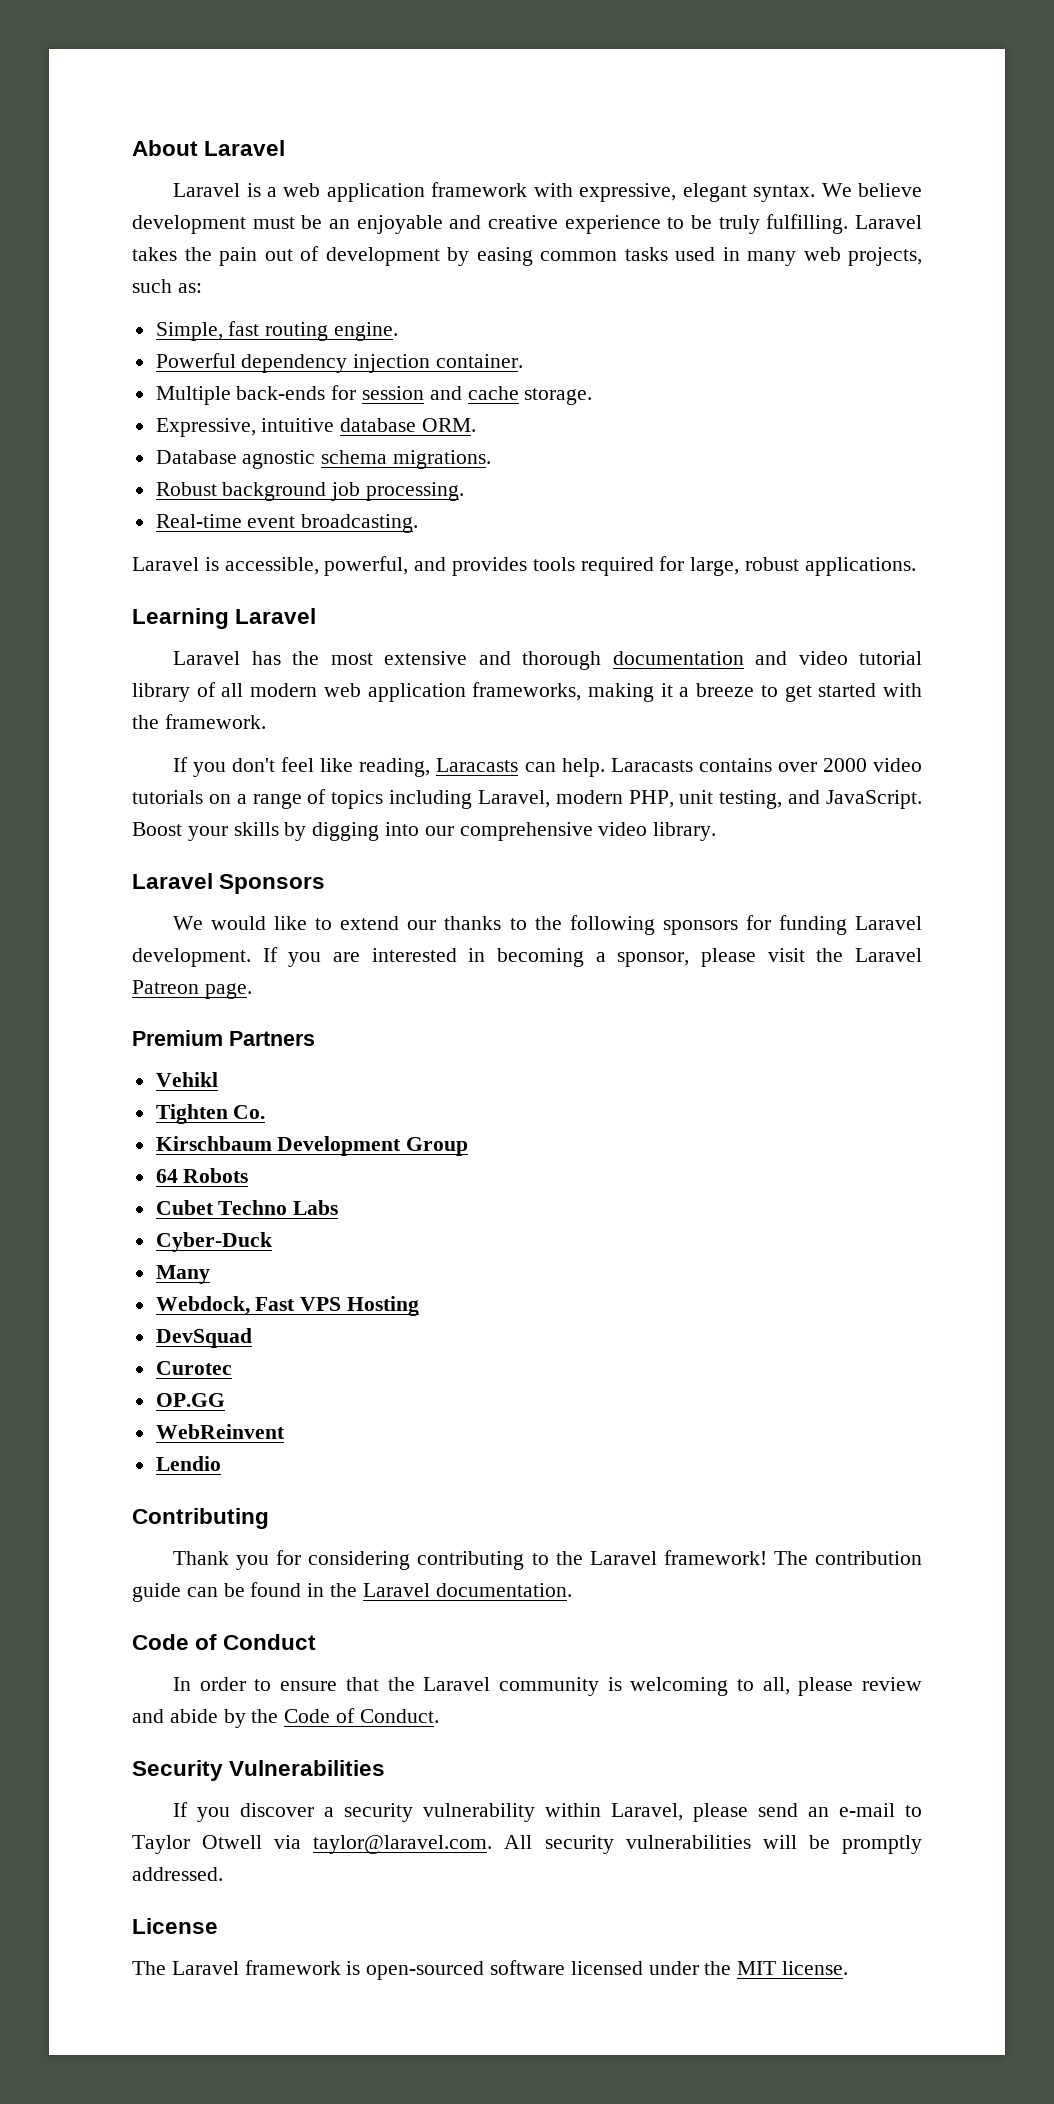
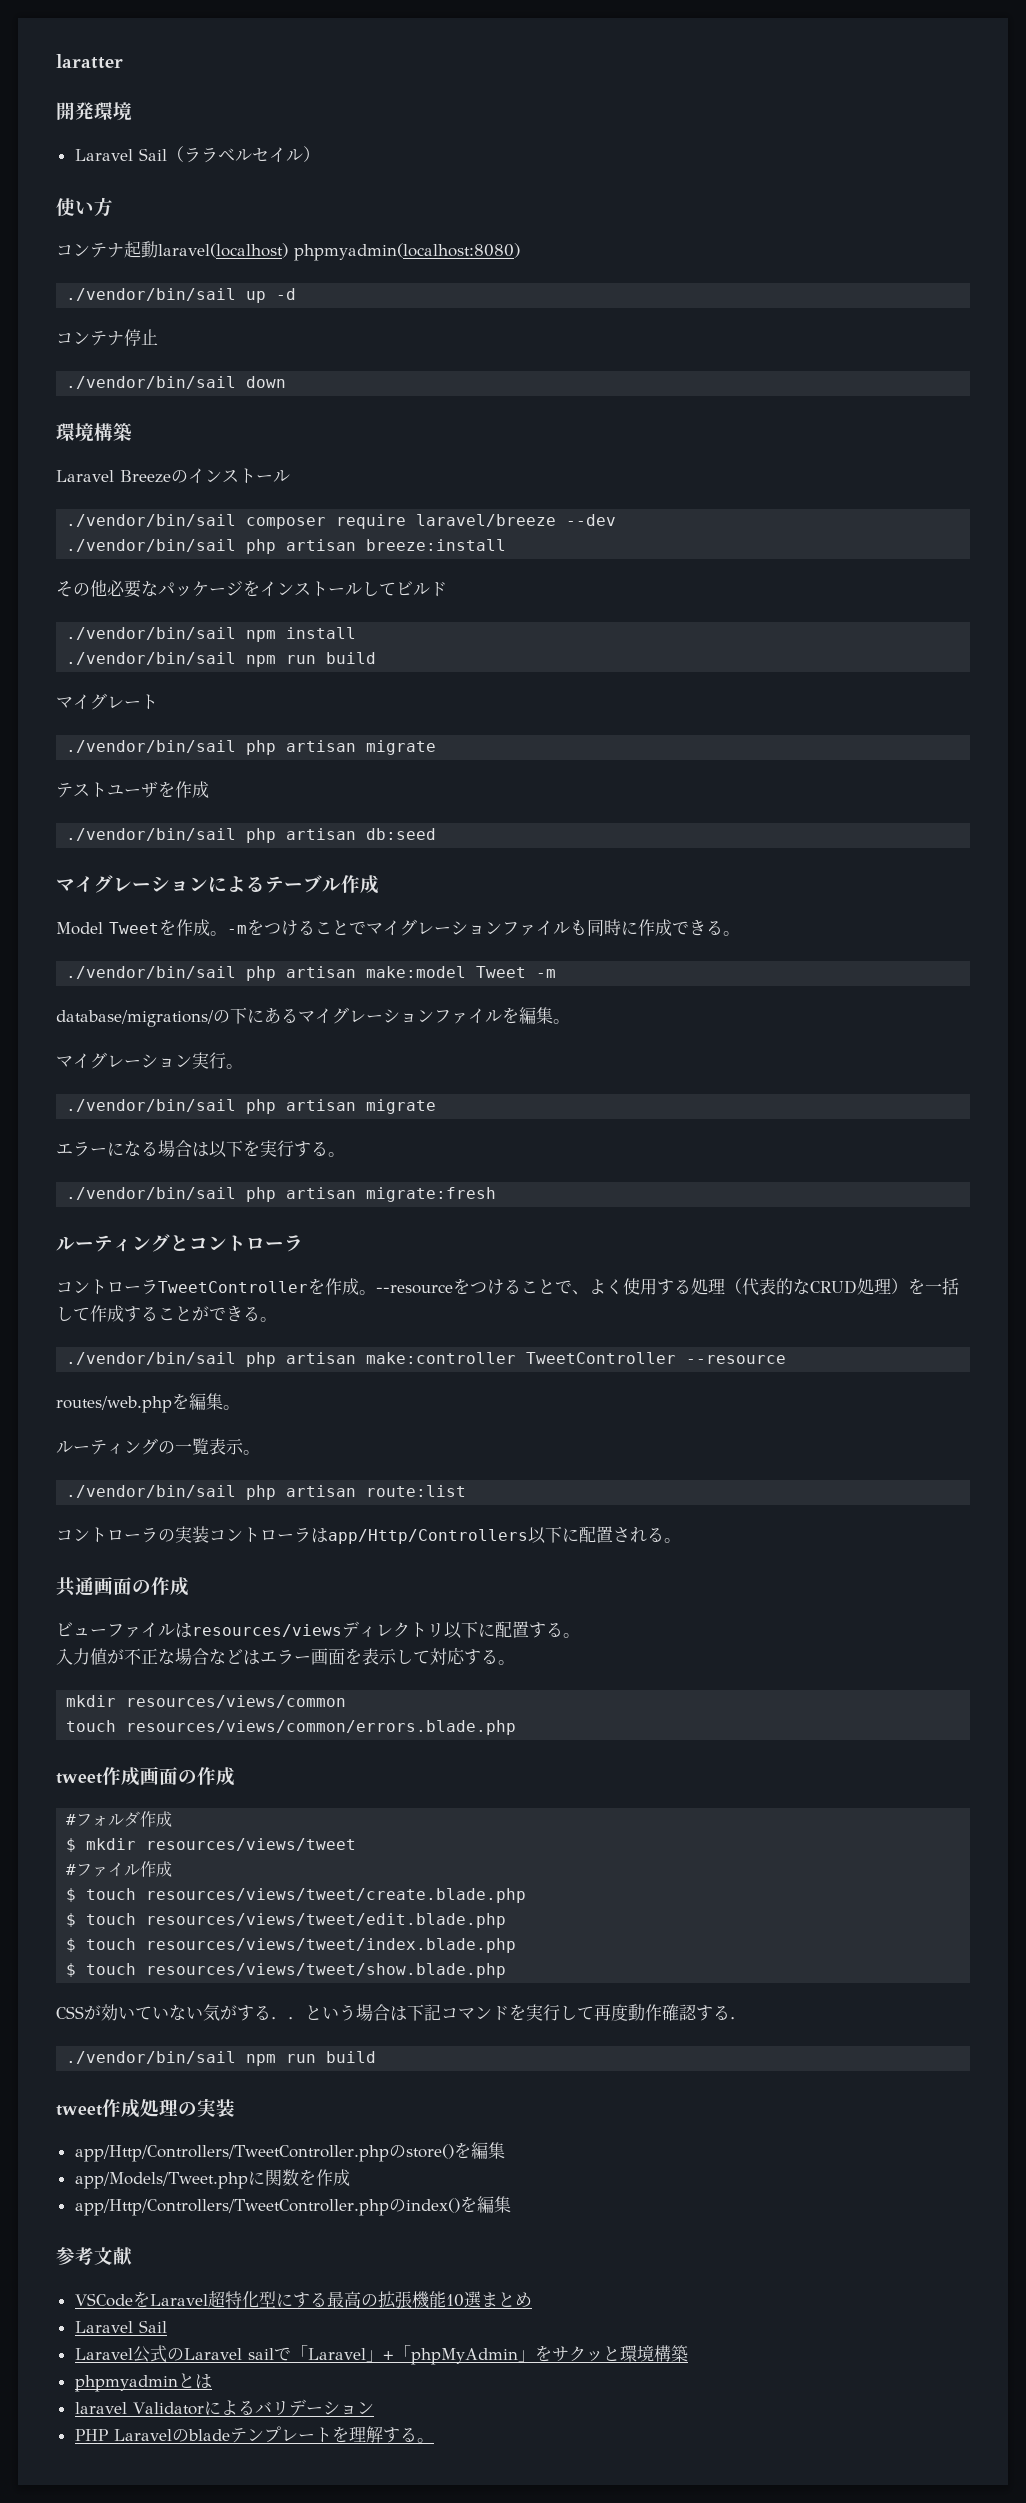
- About Laravel
- Laravel is a web application framework with expressive, elegant syntax. We believe development must be an enjoyable and creative experience to be truly fulfilling. Laravel takes the pain out of development by easing common tasks used in many web projects, such as:
- Simple, fast routing engine.
- Powerful dependency injection container.
- Multiple back-ends for session and cache storage.
- Expressive, intuitive database ORM.
- Database agnostic schema migrations.
- Robust background job processing.
- Real-time event broadcasting.
- Laravel is accessible, powerful, and provides tools required for large, robust applications.
- Learning Laravel
- Laravel has the most extensive and thorough documentation and video tutorial library of all modern web application frameworks, making it a breeze to get started with the framework.
- If you don't feel like reading, Laracasts can help. Laracasts contains over 2000 video tutorials on a range of topics including Laravel, modern PHP, unit testing, and JavaScript. Boost your skills by digging into our comprehensive video library.
- Laravel Sponsors
- We would like to extend our thanks to the following sponsors for funding Laravel development. If you are interested in becoming a sponsor, please visit the Laravel Patreon page.
- Premium Partners
- Vehikl
- Tighten Co.
- Kirschbaum Development Group
- 64 Robots
- Cubet Techno Labs
- Cyber-Duck
- Many
- Webdock, Fast VPS Hosting
- DevSquad
- Curotec
- OP.GG
- WebReinvent
- Lendio
- Contributing
- Thank you for considering contributing to the Laravel framework! The contribution guide can be found in the Laravel documentation.
- Code of Conduct
- In order to ensure that the Laravel community is welcoming to all, please review and abide by the Code of Conduct.
- Security Vulnerabilities
- If you discover a security vulnerability within Laravel, please send an e-mail to Taylor Otwell via taylor@laravel.com. All security vulnerabilities will be promptly addressed.
- License
- The Laravel framework is open-sourced software licensed under the MIT license.
+ laratter
+ 開発環境
+ Laravel Sail（ララベルセイル）
+ 使い方
+ コンテナ起動laravel(localhost) phpmyadmin(localhost:8080)
+ ./vendor/bin/sail up -d
+ コンテナ停止
+ ./vendor/bin/sail down
+ 環境構築
+ Laravel Breezeのインストール
+ ./vendor/bin/sail composer require laravel/breeze --dev
+ ./vendor/bin/sail php artisan breeze:install
+ その他必要なパッケージをインストールしてビルド
+ ./vendor/bin/sail npm install
+ ./vendor/bin/sail npm run build
+ マイグレート
+ ./vendor/bin/sail php artisan migrate
+ テストユーザを作成
+ ./vendor/bin/sail php artisan db:seed
+ マイグレーションによるテーブル作成
+ Model Tweetを作成。-mをつけることでマイグレーションファイルも同時に作成できる。
+ ./vendor/bin/sail php artisan make:model Tweet -m
+ database/migrations/の下にあるマイグレーションファイルを編集。
+ マイグレーション実行。
+ ./vendor/bin/sail php artisan migrate
+ エラーになる場合は以下を実行する。
+ ./vendor/bin/sail php artisan migrate:fresh
+ ルーティングとコントローラ
+ コントローラTweetControllerを作成。--resourceをつけることで、よく使用する処理（代表的なCRUD処理）を一括して作成することができる。
+ ./vendor/bin/sail php artisan make:controller TweetController --resource
+ routes/web.phpを編集。
+ ルーティングの一覧表示。
+ ./vendor/bin/sail php artisan route:list
+ コントローラの実装コントローラはapp/Http/Controllers以下に配置される。
+ 共通画面の作成
+ ビューファイルはresources/viewsディレクトリ以下に配置する。
+ 入力値が不正な場合などはエラー画面を表示して対応する。
+ mkdir resources/views/common
+ touch resources/views/common/errors.blade.php
+ tweet作成画面の作成
+ #フォルダ作成
+ $ mkdir resources/views/tweet
+ #ファイル作成
+ $ touch resources/views/tweet/create.blade.php
+ $ touch resources/views/tweet/edit.blade.php
+ $ touch resources/views/tweet/index.blade.php
+ $ touch resources/views/tweet/show.blade.php
+ CSSが効いていない気がする．．という場合は下記コマンドを実行して再度動作確認する．
+ ./vendor/bin/sail npm run build
+ tweet作成処理の実装
+ app/Http/Controllers/TweetController.phpのstore()を編集
+ app/Models/Tweet.phpに関数を作成
+ app/Http/Controllers/TweetController.phpのindex()を編集
+ 参考文献
+ VSCodeをLaravel超特化型にする最高の拡張機能10選まとめ
+ Laravel Sail
+ Laravel公式のLaravel sailで「Laravel」+「phpMyAdmin」をサクッと環境構築
+ phpmyadminとは
+ laravel Validatorによるバリデーション
+ PHP Laravelのbladeテンプレートを理解する。

